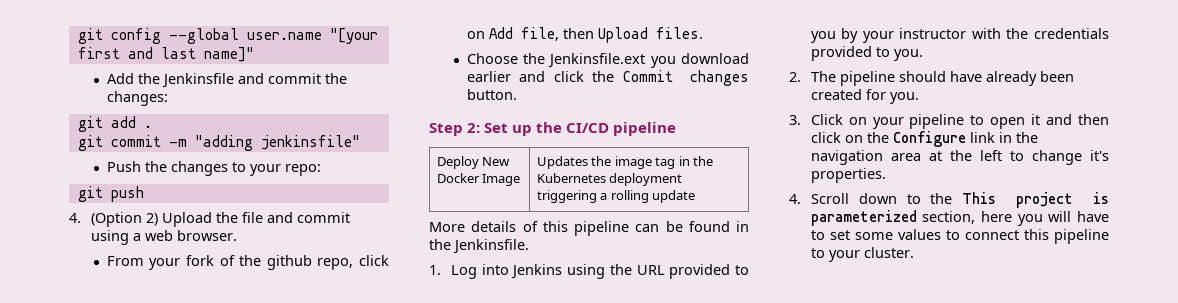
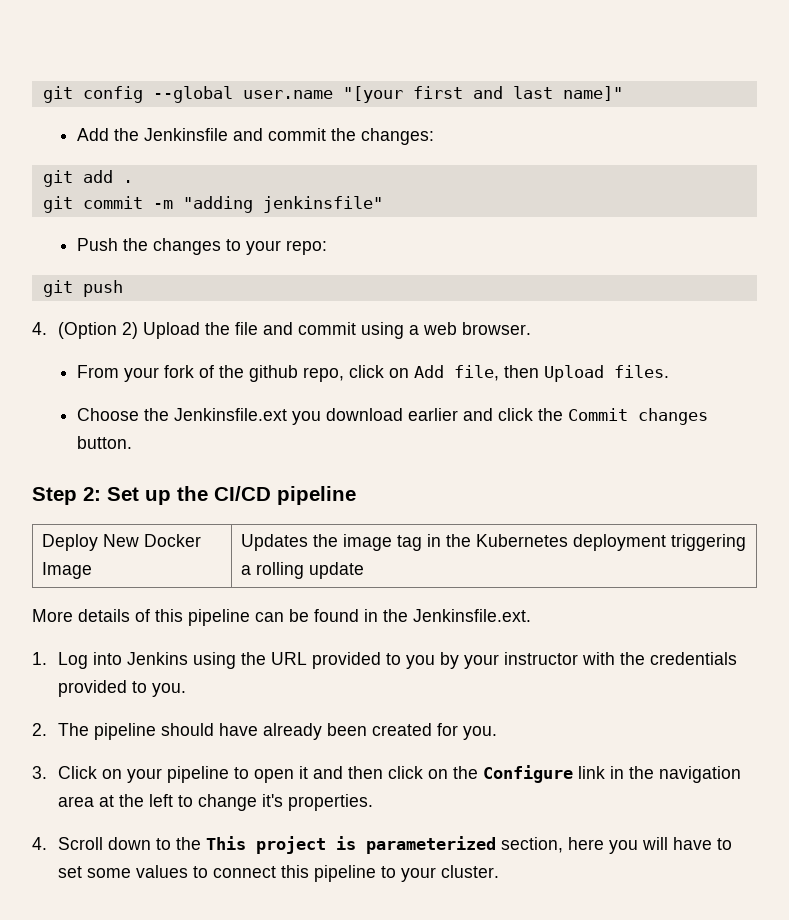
- More details of this pipeline can be found in the Jenkinsfile.
+ More details of this pipeline can be found in the Jenkinsfile.ext.

